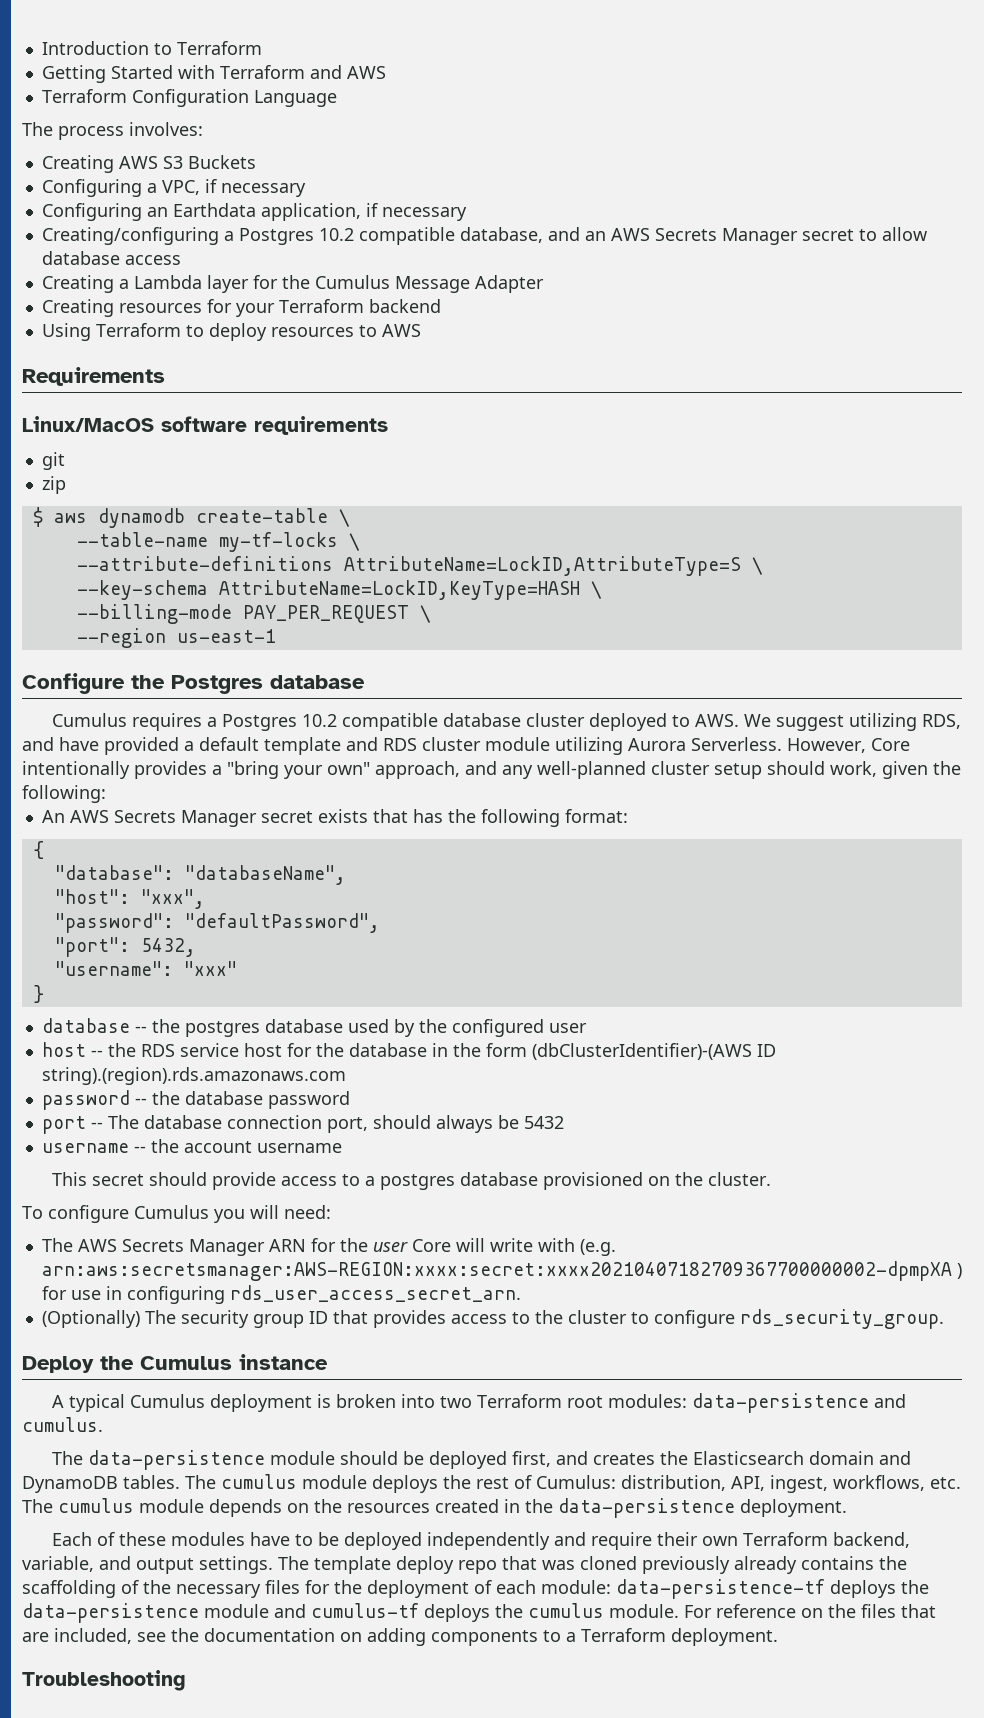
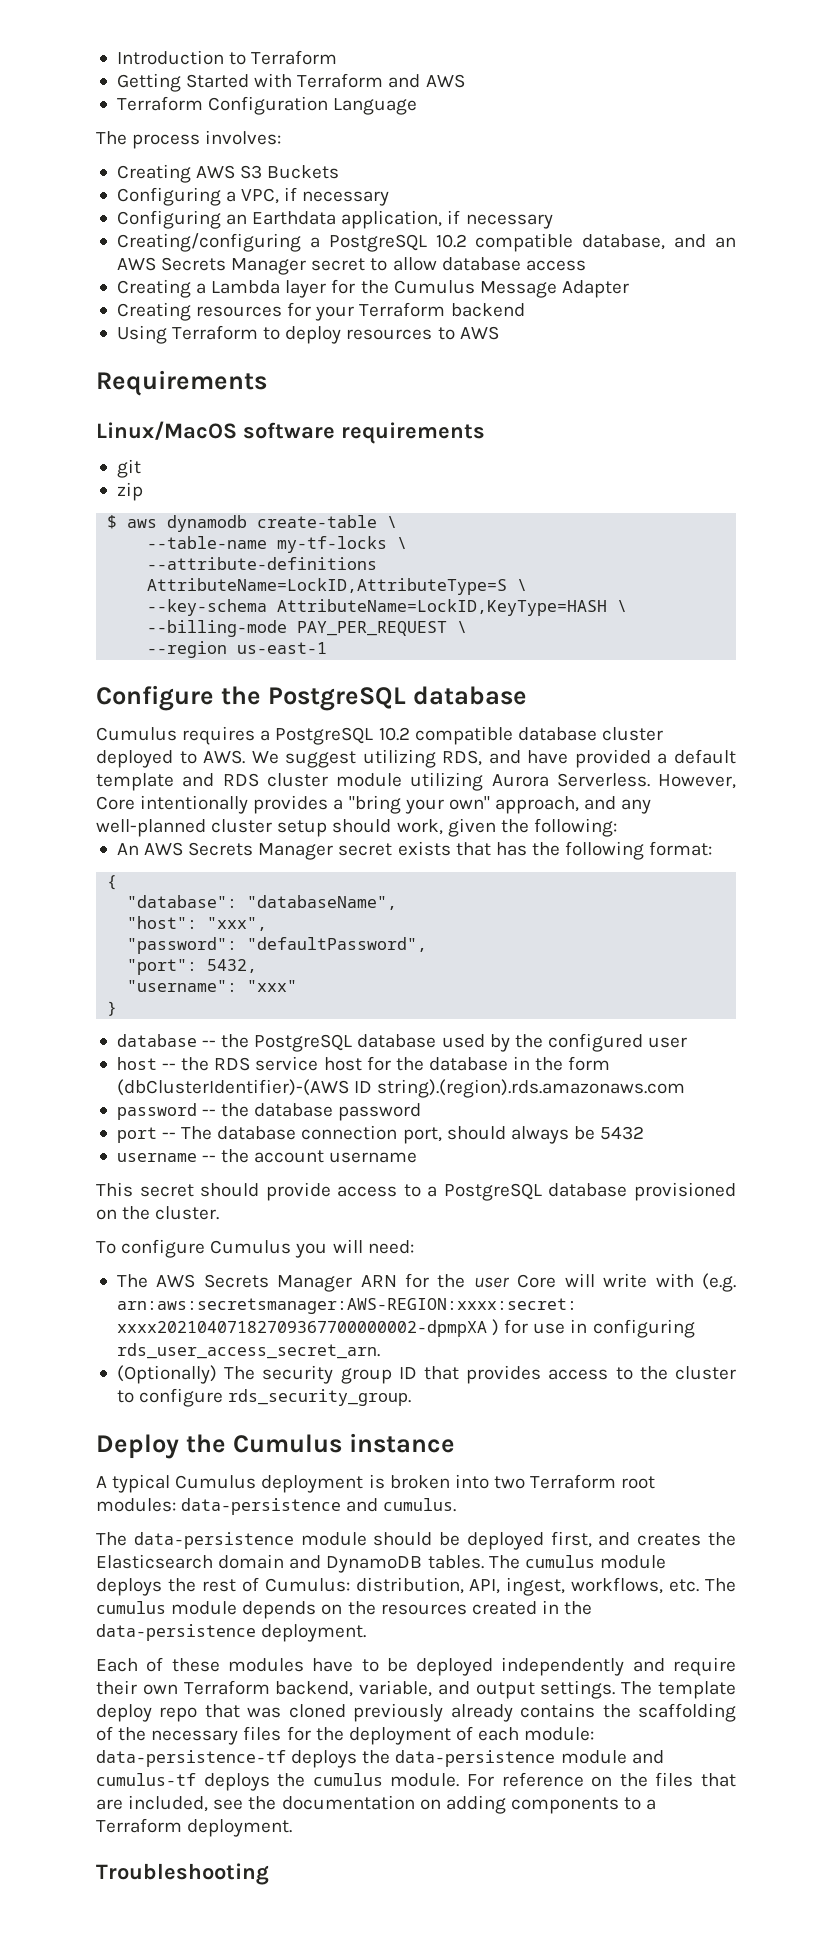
- Creating/configuring a Postgres 10.2 compatible database, and an AWS Secrets Manager secret to allow database access
+ Creating/configuring a PostgreSQL 10.2 compatible database, and an AWS Secrets Manager secret to allow database access
- Configure the Postgres database
+ Configure the PostgreSQL database
- Cumulus requires a Postgres 10.2 compatible database cluster deployed to AWS. We suggest utilizing RDS, and have provided a default template and RDS cluster module utilizing Aurora Serverless.
+ Cumulus requires a PostgreSQL 10.2 compatible database cluster deployed to AWS. We suggest utilizing RDS, and have provided a default template and RDS cluster module utilizing Aurora Serverless.
- database -- the postgres database used by the configured user
+ database -- the PostgreSQL database used by the configured user
- This secret should provide access to a postgres database provisioned on the cluster.
+ This secret should provide access to a PostgreSQL database provisioned on the cluster.

